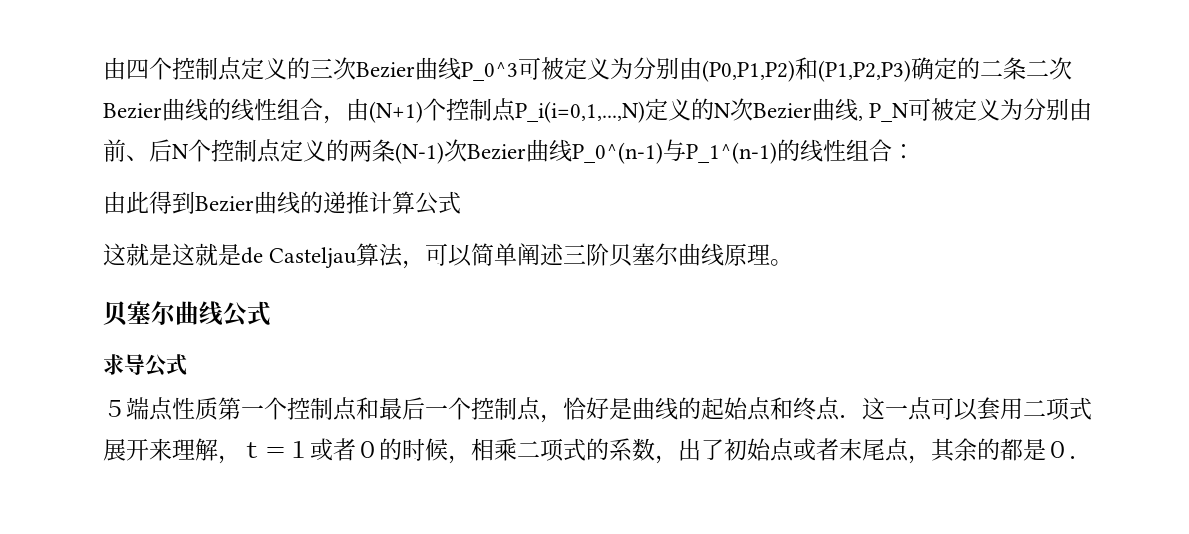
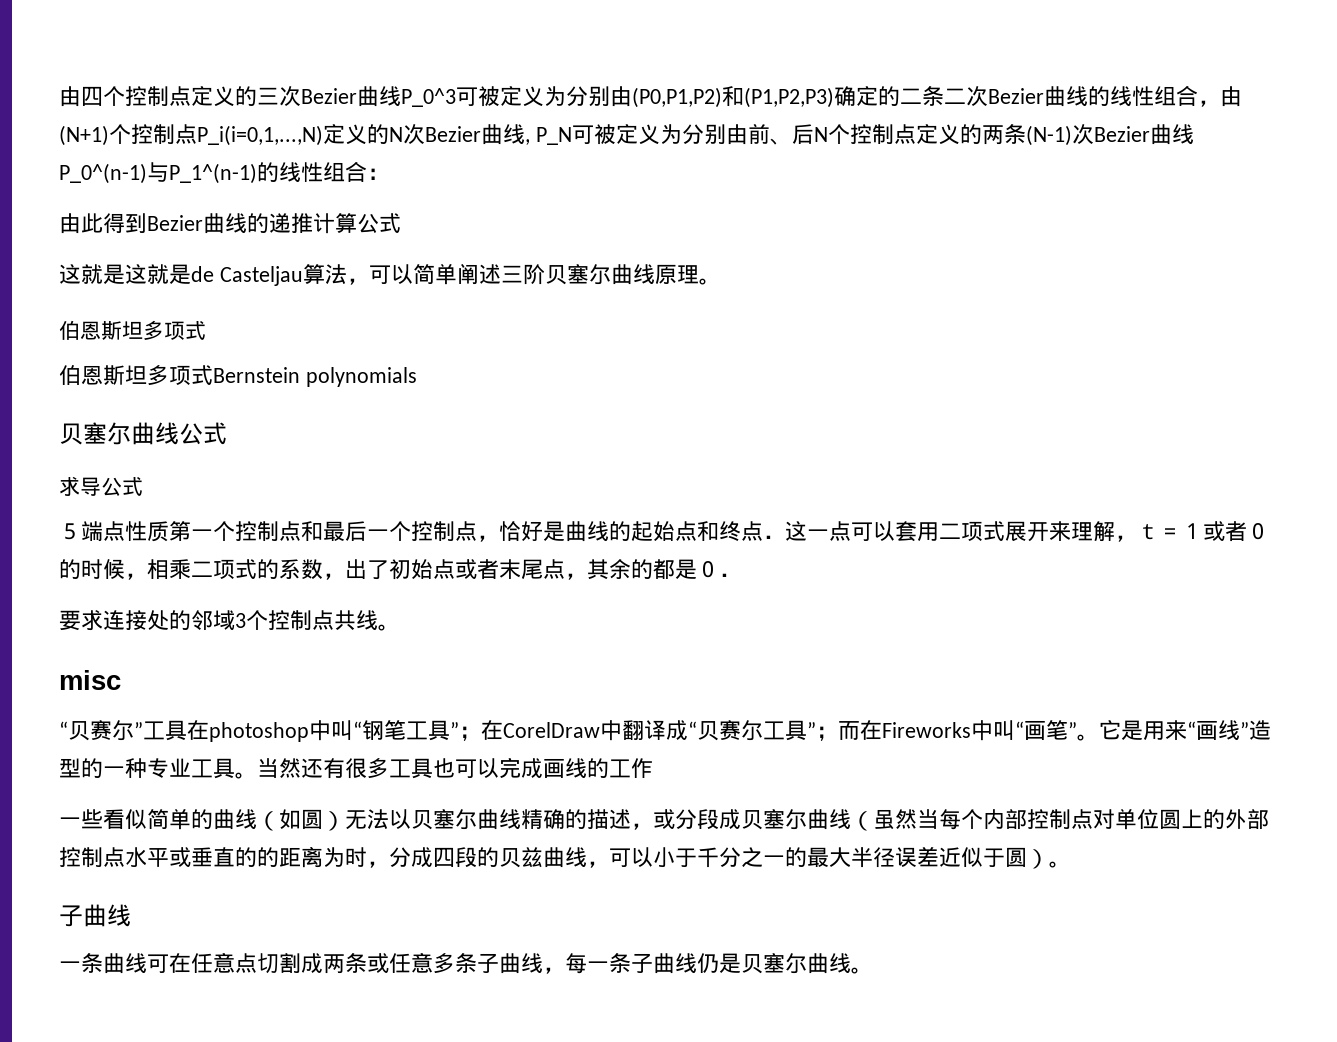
  这就是这就是de Casteljau算法，可以简单阐述三阶贝塞尔曲线原理。
+ 伯恩斯坦多项式
+ 伯恩斯坦多项式Bernstein polynomials
+ 要求连接处的邻域3个控制点共线。
+ misc
+ “贝赛尔”工具在photoshop中叫“钢笔工具”；在CorelDraw中翻译成“贝赛尔工具”；而在Fireworks中叫“画笔”。它是用来“画线”造型的一种专业工具。当然还有很多工具也可以完成画线的工作
+ 一些看似简单的曲线（如圆）无法以贝塞尔曲线精确的描述，或分段成贝塞尔曲线（虽然当每个内部控制点对单位圆上的外部控制点水平或垂直的的距离为时，分成四段的贝兹曲线，可以小于千分之一的最大半径误差近似于圆）。
+ 子曲线
+ 一条曲线可在任意点切割成两条或任意多条子曲线，每一条子曲线仍是贝塞尔曲线。

